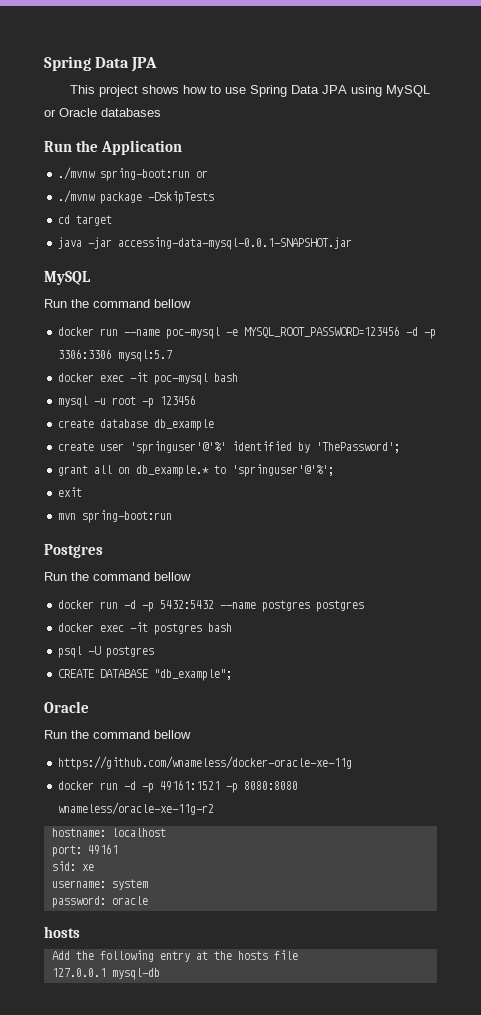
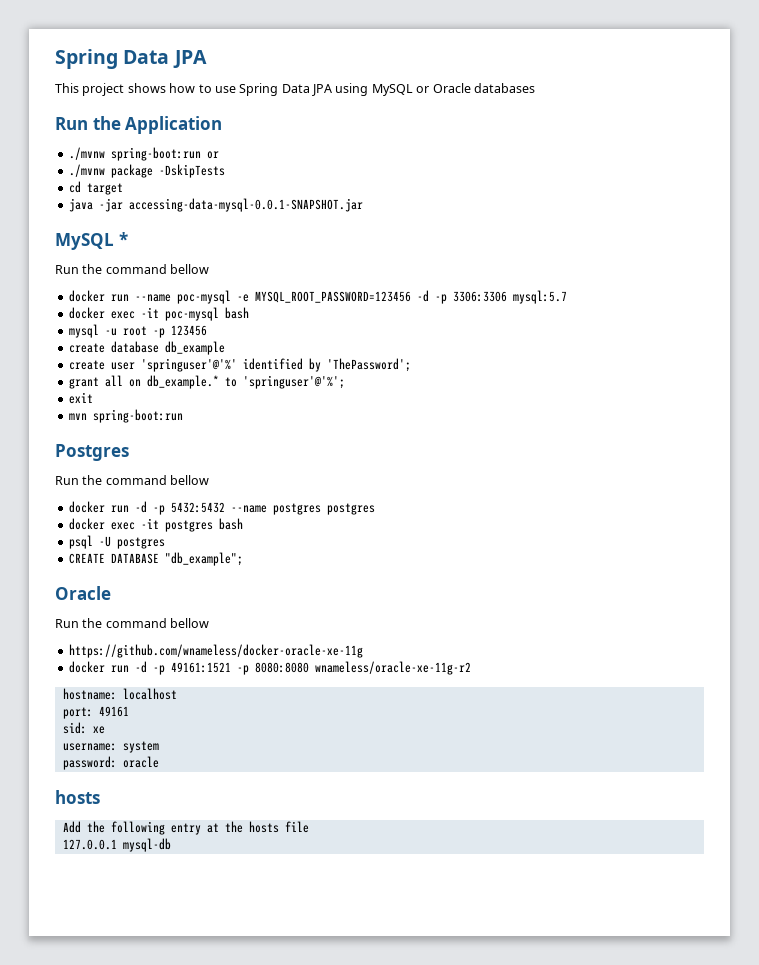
  java -jar accessing-data-mysql-0.0.1-SNAPSHOT.jar
- MySQL
+ MySQL *

